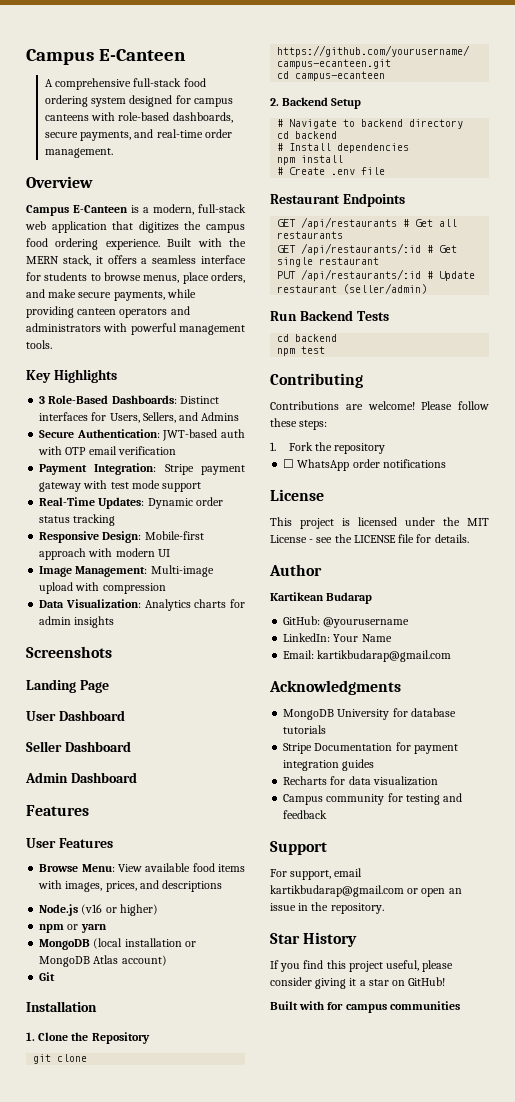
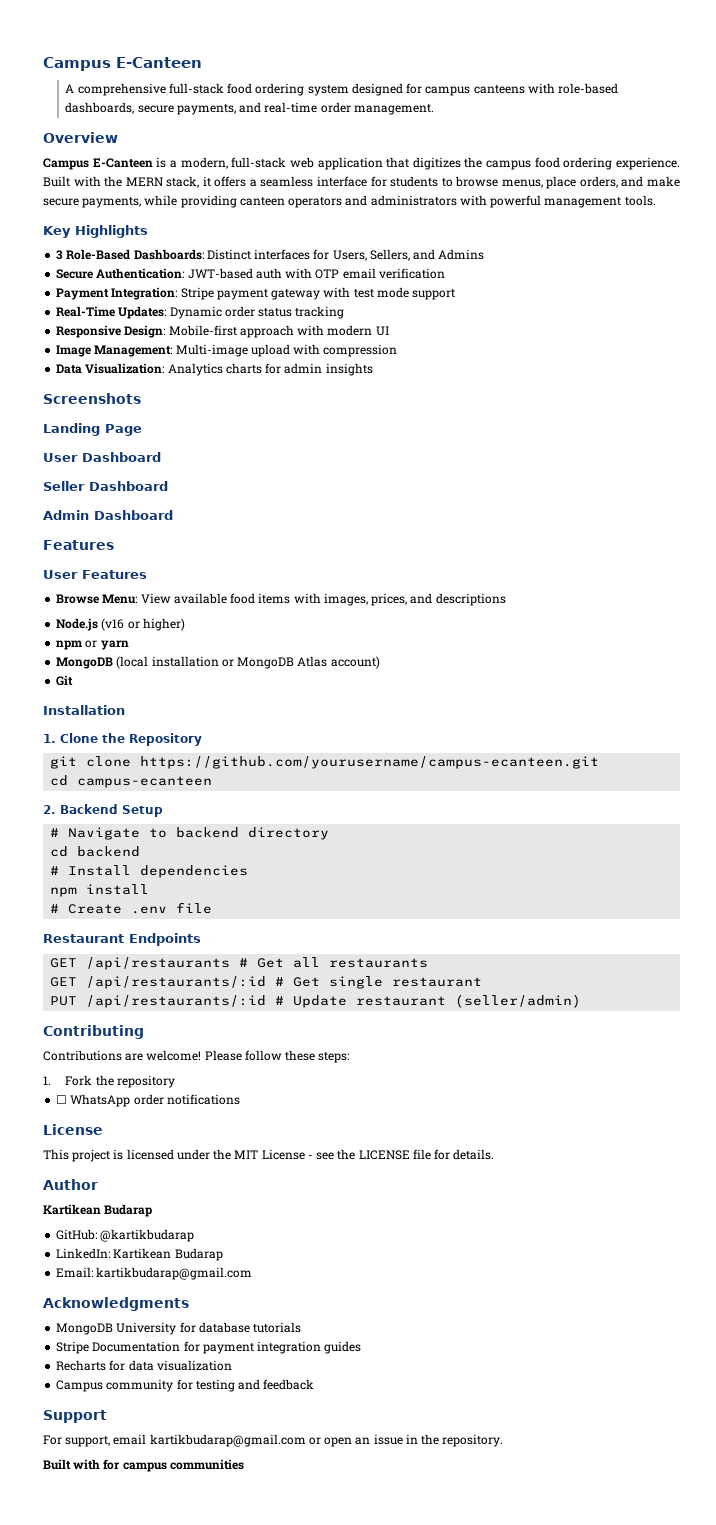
- Run Backend Tests
- cd backend
- npm test
- GitHub: @yourusername
+ GitHub: @kartikbudarap
- LinkedIn: Your Name
+ LinkedIn: Kartikean Budarap
- Star History
- If you find this project useful, please consider giving it a star on GitHub!

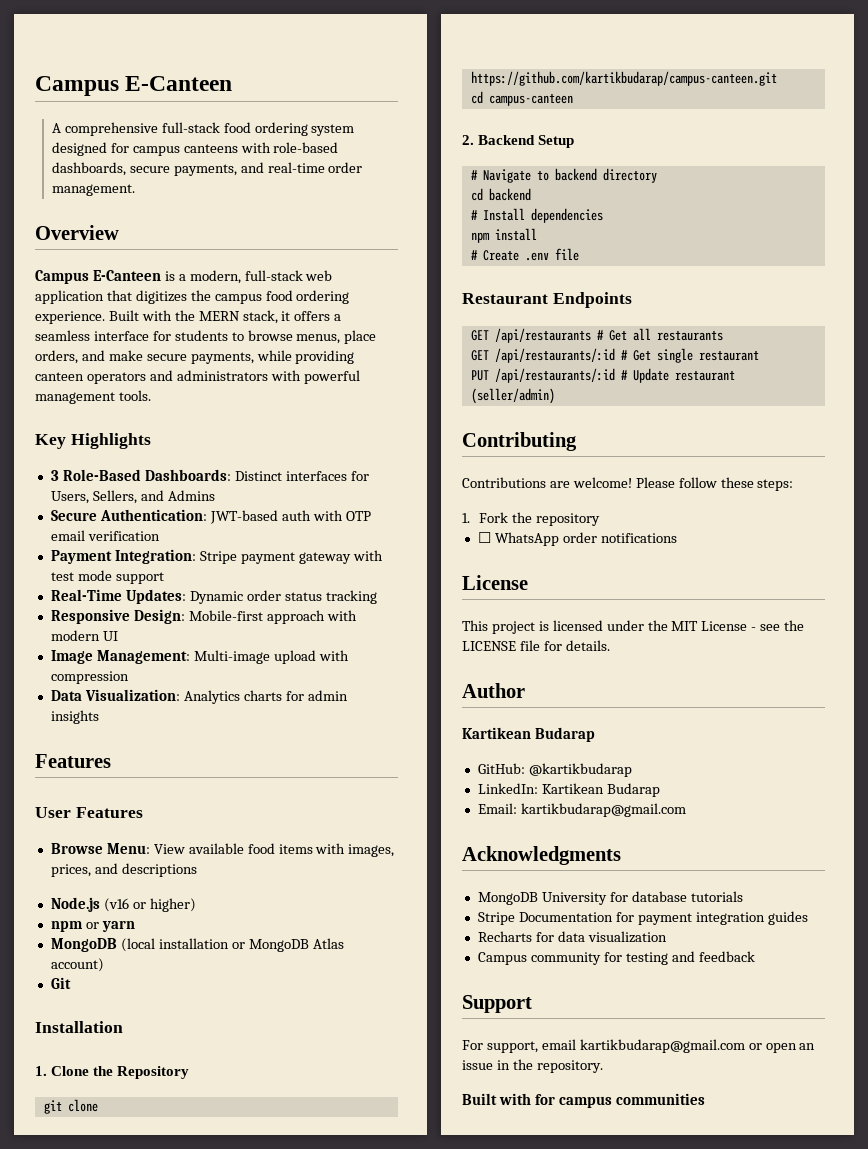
- Screenshots
- Landing Page
- User Dashboard
- Seller Dashboard
- Admin Dashboard
- git clone https://github.com/yourusername/campus-ecanteen.git
- cd campus-ecanteen
+ git clone https://github.com/kartikbudarap/campus-canteen.git
+ cd campus-canteen

